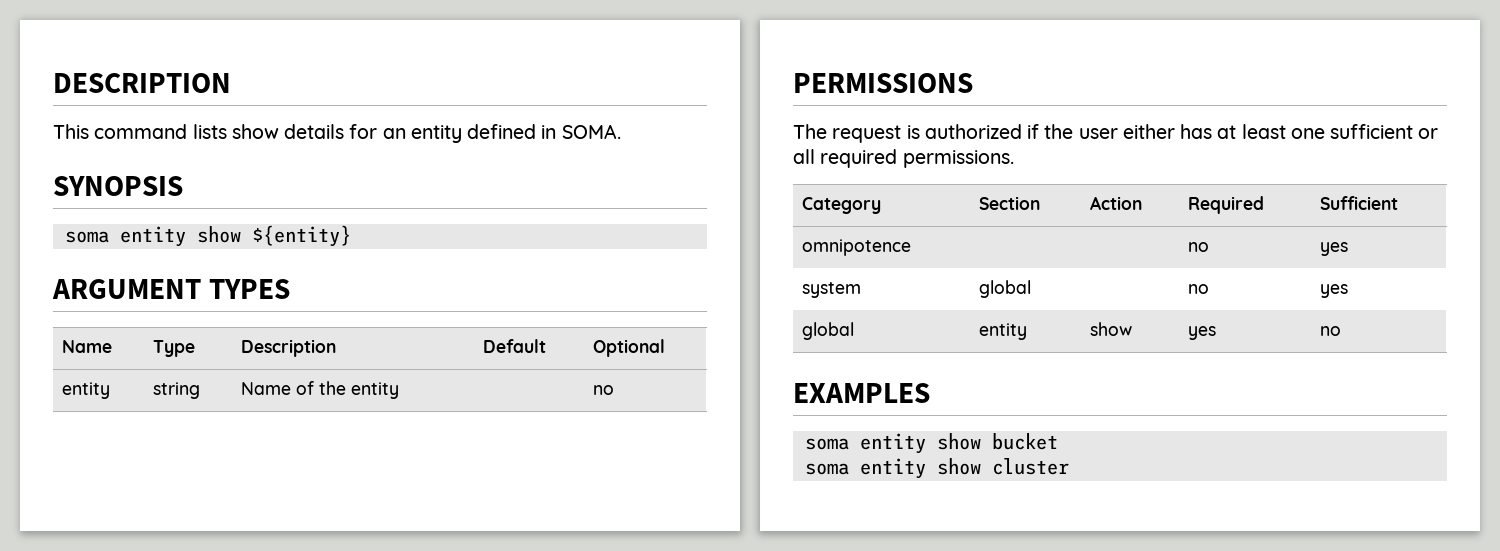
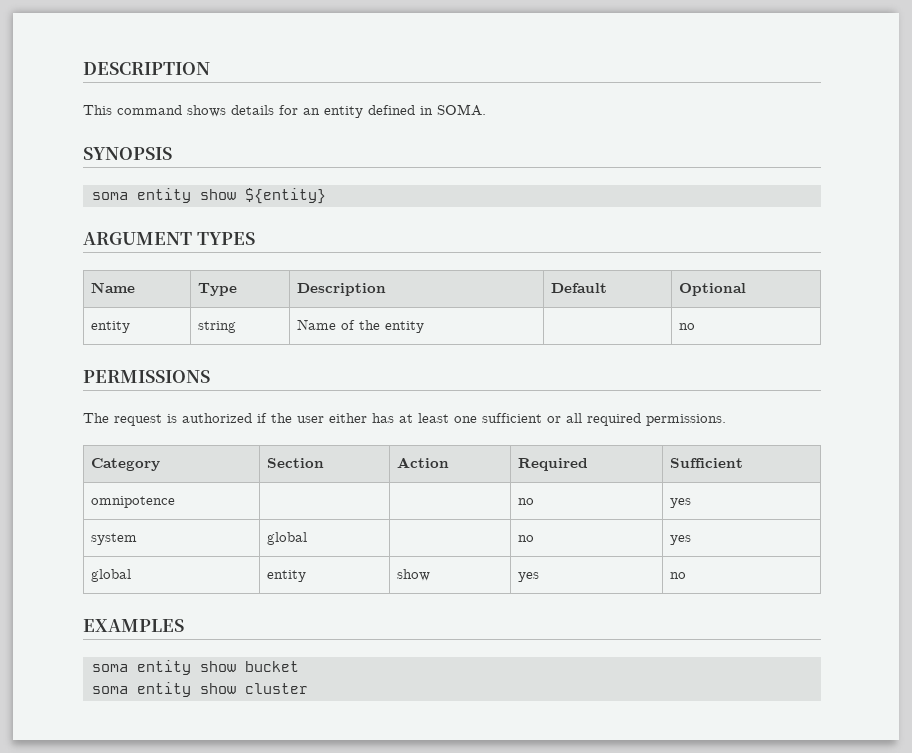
- This command lists show details for an entity defined in SOMA.
+ This command shows details for an entity defined in SOMA.

